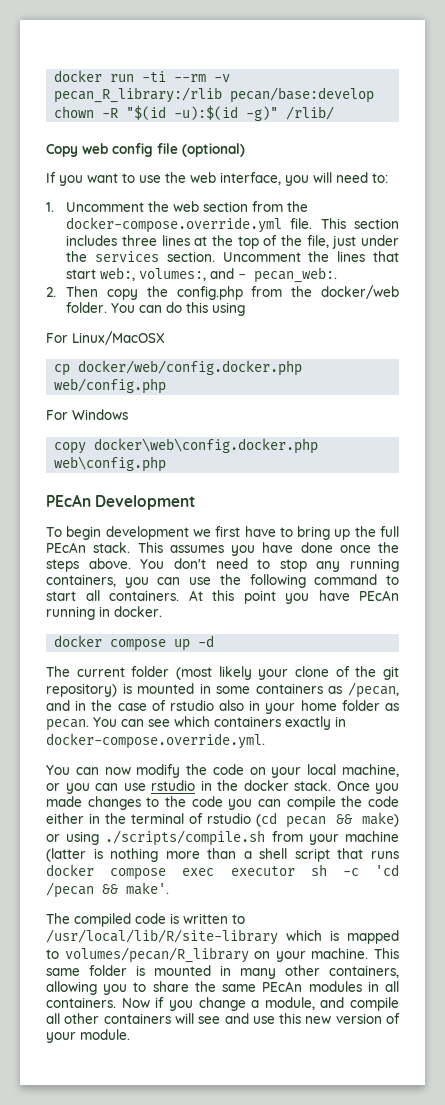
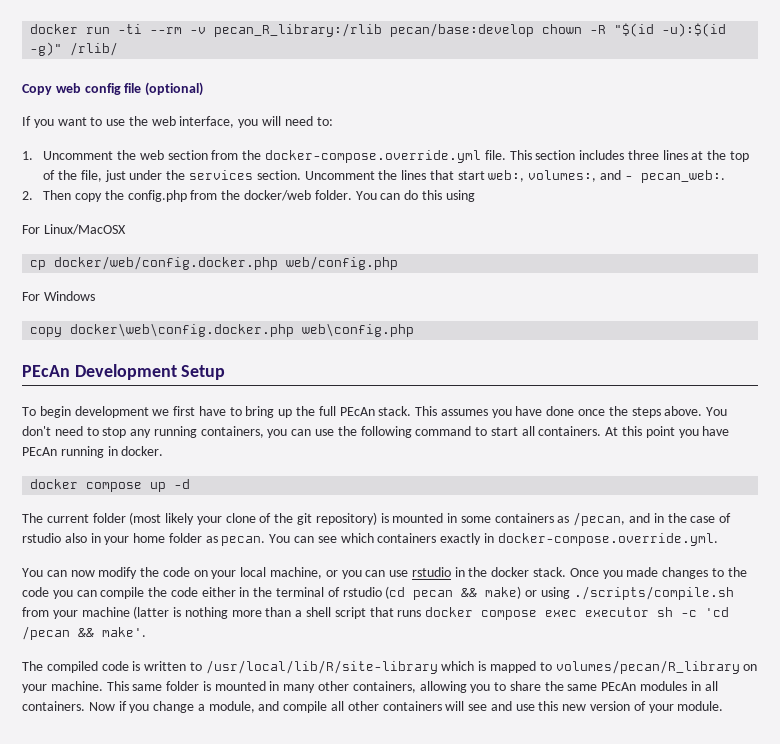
- PEcAn Development
+ PEcAn Development Setup

